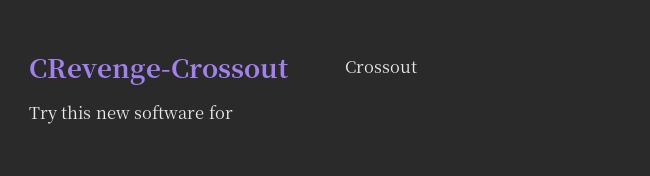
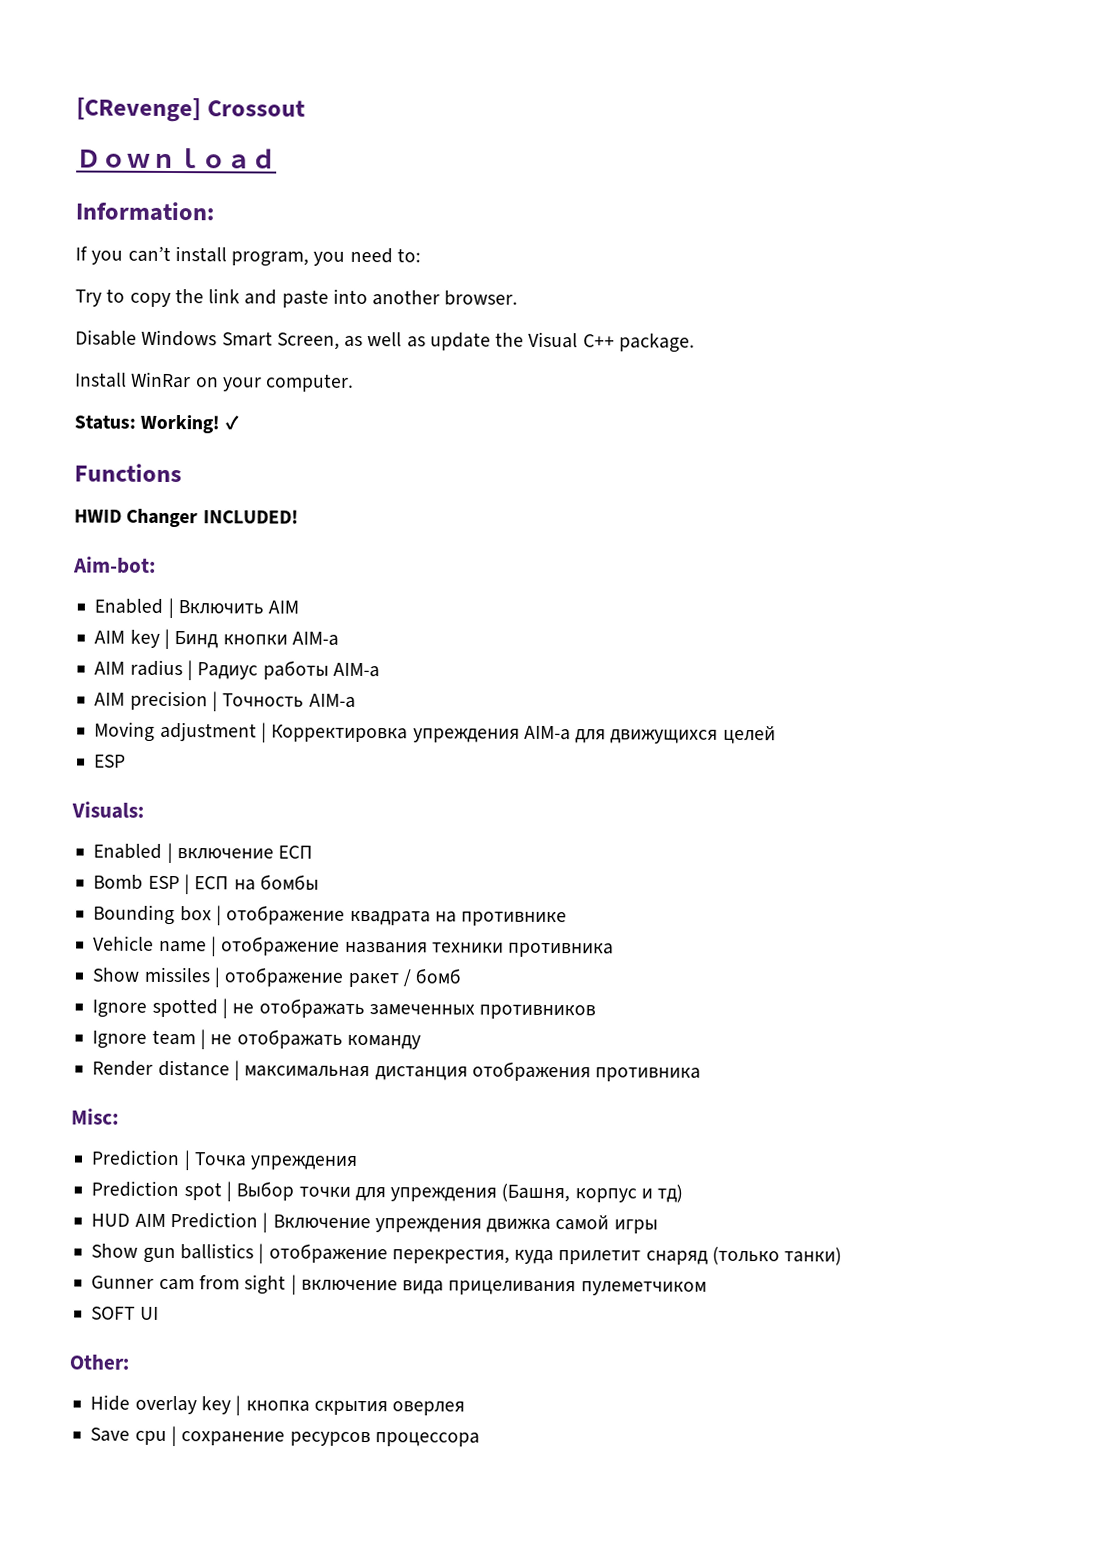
- CRevenge-Crossout
- Try this new software for Crossout
+ [CRevenge] Crossout
+ Ｄｏｗｎｌｏａｄ
+ Information:
+ If you can’t install program, you need to:
+ Try to copy the link and paste into another browser.
+ Disable Windows Smart Screen, as well as update the Visual C++ package.
+ Install WinRar on your computer.
+ Status: Working! ✓
+ Functions
+ HWID Changer INCLUDED!
+ Aim-bot:
+ Enabled | Включить AIM
+ AIM key | Бинд кнопки AIM-a
+ AIM radius | Радиус работы AIM-a
+ AIM precision | Точность AIM-a
+ Moving adjustment | Корректировка упреждения AIM-a для движущихся целей
+ ESP
+ Visuals:
+ Enabled | включение ЕСП
+ Bomb ESP | ЕСП на бомбы
+ Bounding box | отображение квадрата на противнике
+ Vehicle name | отображение названия техники противника
+ Show missiles | отображение ракет / бомб
+ Ignore spotted | не отображать замеченных противников
+ Ignore team | не отображать команду
+ Render distance | максимальная дистанция отображения противника
+ Misc:
+ Prediction | Точка упреждения
+ Prediction spot | Выбор точки для упреждения (Башня, корпус и тд)
+ HUD AIM Prediction | Включение упреждения движка самой игры
+ Show gun ballistics | отображение перекрестия, куда прилетит снаряд (только танки)
+ Gunner cam from sight | включение вида прицеливания пулеметчиком
+ SOFT UI
+ Other:
+ Hide overlay key | кнопка скрытия оверлея
+ Save cpu | сохранение ресурсов процессора

